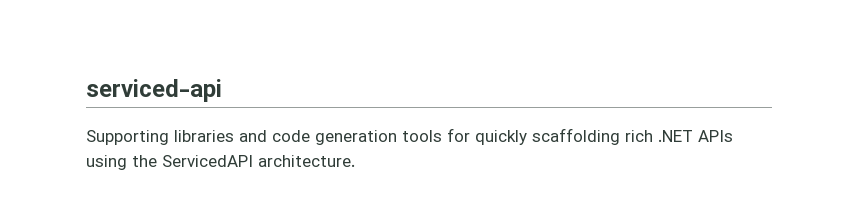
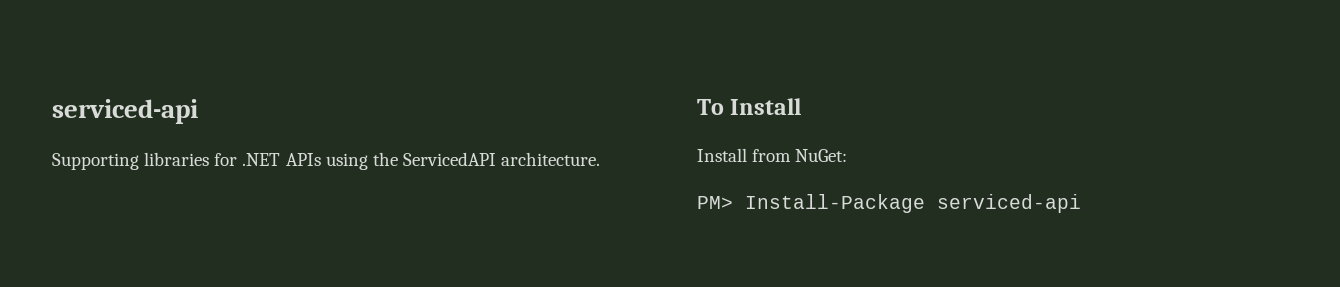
- Supporting libraries and code generation tools for quickly scaffolding rich .NET APIs using the ServicedAPI architecture.
+ Supporting libraries for .NET APIs using the ServicedAPI architecture.
+ To Install
+ Install from NuGet:
+ PM> Install-Package serviced-api

